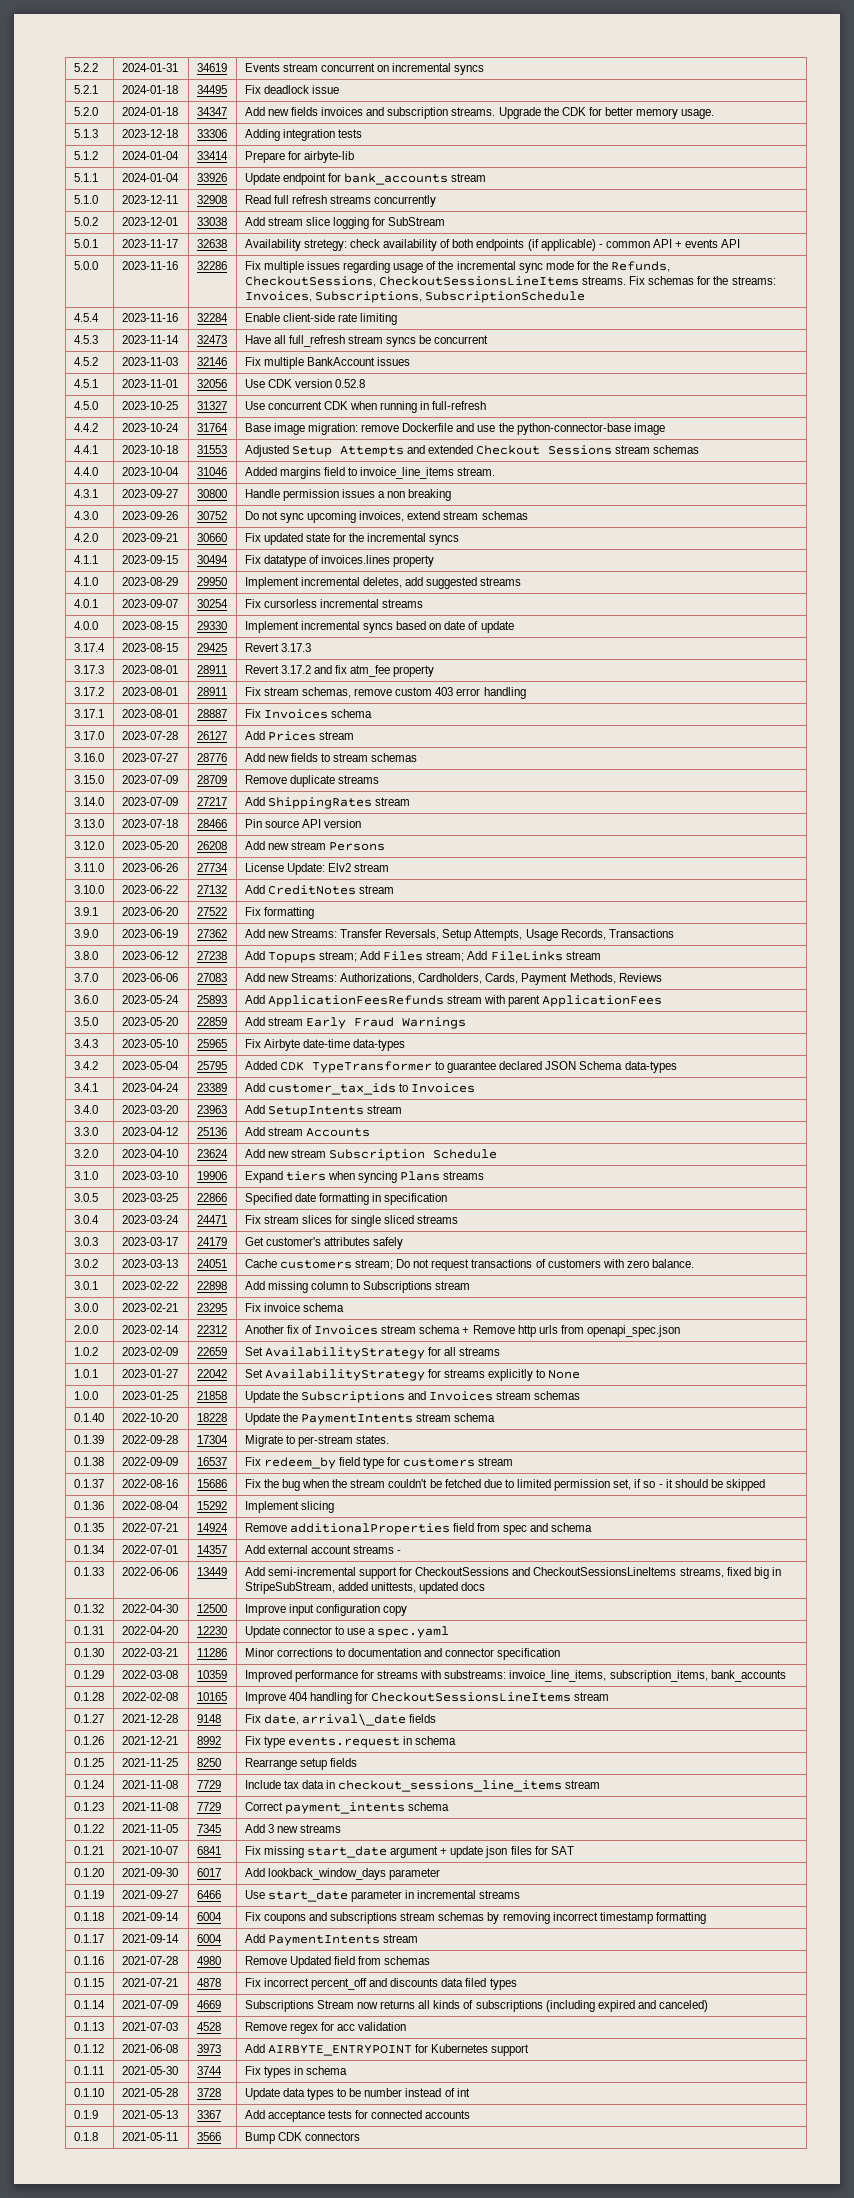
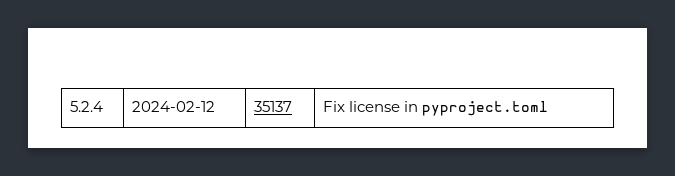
- 5.2.2 | 2024-01-31 | 34619 | Events stream concurrent on incremental syncs
- 5.2.1 | 2024-01-18 | 34495 | Fix deadlock issue
- 5.2.0 | 2024-01-18 | 34347 | Add new fields invoices and subscription streams. Upgrade the CDK for better memory usage.
- 5.1.3 | 2023-12-18 | 33306 | Adding integration tests
- 5.1.2 | 2024-01-04 | 33414 | Prepare for airbyte-lib
- 5.1.1 | 2024-01-04 | 33926 | Update endpoint for bank_accounts stream
- 5.1.0 | 2023-12-11 | 32908 | Read full refresh streams concurrently
- 5.0.2 | 2023-12-01 | 33038 | Add stream slice logging for SubStream
- 5.0.1 | 2023-11-17 | 32638 | Availability stretegy: check availability of both endpoints (if applicable) - common API + events API
- 5.0.0 | 2023-11-16 | 32286 | Fix multiple issues regarding usage of the incremental sync mode for the Refunds, CheckoutSessions, CheckoutSessionsLineItems streams. Fix schemas for the streams: Invoices, Subscriptions, SubscriptionSchedule
- 4.5.4 | 2023-11-16 | 32284 | Enable client-side rate limiting
- 4.5.3 | 2023-11-14 | 32473 | Have all full_refresh stream syncs be concurrent
- 4.5.2 | 2023-11-03 | 32146 | Fix multiple BankAccount issues
- 4.5.1 | 2023-11-01 | 32056 | Use CDK version 0.52.8
- 4.5.0 | 2023-10-25 | 31327 | Use concurrent CDK when running in full-refresh
- 4.4.2 | 2023-10-24 | 31764 | Base image migration: remove Dockerfile and use the python-connector-base image
- 4.4.1 | 2023-10-18 | 31553 | Adjusted Setup Attempts and extended Checkout Sessions stream schemas
- 4.4.0 | 2023-10-04 | 31046 | Added margins field to invoice_line_items stream.
- 4.3.1 | 2023-09-27 | 30800 | Handle permission issues a non breaking
- 4.3.0 | 2023-09-26 | 30752 | Do not sync upcoming invoices, extend stream schemas
- 4.2.0 | 2023-09-21 | 30660 | Fix updated state for the incremental syncs
- 4.1.1 | 2023-09-15 | 30494 | Fix datatype of invoices.lines property
- 4.1.0 | 2023-08-29 | 29950 | Implement incremental deletes, add suggested streams
- 4.0.1 | 2023-09-07 | 30254 | Fix cursorless incremental streams
- 4.0.0 | 2023-08-15 | 29330 | Implement incremental syncs based on date of update
- 3.17.4 | 2023-08-15 | 29425 | Revert 3.17.3
- 3.17.3 | 2023-08-01 | 28911 | Revert 3.17.2 and fix atm_fee property
- 3.17.2 | 2023-08-01 | 28911 | Fix stream schemas, remove custom 403 error handling
- 3.17.1 | 2023-08-01 | 28887 | Fix Invoices schema
- 3.17.0 | 2023-07-28 | 26127 | Add Prices stream
- 3.16.0 | 2023-07-27 | 28776 | Add new fields to stream schemas
- 3.15.0 | 2023-07-09 | 28709 | Remove duplicate streams
- 3.14.0 | 2023-07-09 | 27217 | Add ShippingRates stream
- 3.13.0 | 2023-07-18 | 28466 | Pin source API version
- 3.12.0 | 2023-05-20 | 26208 | Add new stream Persons
- 3.11.0 | 2023-06-26 | 27734 | License Update: Elv2 stream
- 3.10.0 | 2023-06-22 | 27132 | Add CreditNotes stream
- 3.9.1 | 2023-06-20 | 27522 | Fix formatting
- 3.9.0 | 2023-06-19 | 27362 | Add new Streams: Transfer Reversals, Setup Attempts, Usage Records, Transactions
- 3.8.0 | 2023-06-12 | 27238 | Add Topups stream; Add Files stream; Add FileLinks stream
- 3.7.0 | 2023-06-06 | 27083 | Add new Streams: Authorizations, Cardholders, Cards, Payment Methods, Reviews
- 3.6.0 | 2023-05-24 | 25893 | Add ApplicationFeesRefunds stream with parent ApplicationFees
- 3.5.0 | 2023-05-20 | 22859 | Add stream Early Fraud Warnings
- 3.4.3 | 2023-05-10 | 25965 | Fix Airbyte date-time data-types
- 3.4.2 | 2023-05-04 | 25795 | Added CDK TypeTransformer to guarantee declared JSON Schema data-types
- 3.4.1 | 2023-04-24 | 23389 | Add customer_tax_ids to Invoices
- 3.4.0 | 2023-03-20 | 23963 | Add SetupIntents stream
- 3.3.0 | 2023-04-12 | 25136 | Add stream Accounts
- 3.2.0 | 2023-04-10 | 23624 | Add new stream Subscription Schedule
- 3.1.0 | 2023-03-10 | 19906 | Expand tiers when syncing Plans streams
- 3.0.5 | 2023-03-25 | 22866 | Specified date formatting in specification
- 3.0.4 | 2023-03-24 | 24471 | Fix stream slices for single sliced streams
- 3.0.3 | 2023-03-17 | 24179 | Get customer's attributes safely
- 3.0.2 | 2023-03-13 | 24051 | Cache customers stream; Do not request transactions of customers with zero balance.
- 3.0.1 | 2023-02-22 | 22898 | Add missing column to Subscriptions stream
- 3.0.0 | 2023-02-21 | 23295 | Fix invoice schema
- 2.0.0 | 2023-02-14 | 22312 | Another fix of Invoices stream schema + Remove http urls from openapi_spec.json
- 1.0.2 | 2023-02-09 | 22659 | Set AvailabilityStrategy for all streams
- 1.0.1 | 2023-01-27 | 22042 | Set AvailabilityStrategy for streams explicitly to None
- 1.0.0 | 2023-01-25 | 21858 | Update the Subscriptions and Invoices stream schemas
- 0.1.40 | 2022-10-20 | 18228 | Update the PaymentIntents stream schema
- 0.1.39 | 2022-09-28 | 17304 | Migrate to per-stream states.
- 0.1.38 | 2022-09-09 | 16537 | Fix redeem_by field type for customers stream
- 0.1.37 | 2022-08-16 | 15686 | Fix the bug when the stream couldn't be fetched due to limited permission set, if so - it should be skipped
- 0.1.36 | 2022-08-04 | 15292 | Implement slicing
- 0.1.35 | 2022-07-21 | 14924 | Remove additionalProperties field from spec and schema
- 0.1.34 | 2022-07-01 | 14357 | Add external account streams -
- 0.1.33 | 2022-06-06 | 13449 | Add semi-incremental support for CheckoutSessions and CheckoutSessionsLineItems streams, fixed big in StripeSubStream, added unittests, updated docs
- 0.1.32 | 2022-04-30 | 12500 | Improve input configuration copy
- 0.1.31 | 2022-04-20 | 12230 | Update connector to use a spec.yaml
- 0.1.30 | 2022-03-21 | 11286 | Minor corrections to documentation and connector specification
- 0.1.29 | 2022-03-08 | 10359 | Improved performance for streams with substreams: invoice_line_items, subscription_items, bank_accounts
- 0.1.28 | 2022-02-08 | 10165 | Improve 404 handling for CheckoutSessionsLineItems stream
- 0.1.27 | 2021-12-28 | 9148 | Fix date, arrival\_date fields
- 0.1.26 | 2021-12-21 | 8992 | Fix type events.request in schema
- 0.1.25 | 2021-11-25 | 8250 | Rearrange setup fields
- 0.1.24 | 2021-11-08 | 7729 | Include tax data in checkout_sessions_line_items stream
- 0.1.23 | 2021-11-08 | 7729 | Correct payment_intents schema
- 0.1.22 | 2021-11-05 | 7345 | Add 3 new streams
- 0.1.21 | 2021-10-07 | 6841 | Fix missing start_date argument + update json files for SAT
- 0.1.20 | 2021-09-30 | 6017 | Add lookback_window_days parameter
- 0.1.19 | 2021-09-27 | 6466 | Use start_date parameter in incremental streams
- 0.1.18 | 2021-09-14 | 6004 | Fix coupons and subscriptions stream schemas by removing incorrect timestamp formatting
- 0.1.17 | 2021-09-14 | 6004 | Add PaymentIntents stream
- 0.1.16 | 2021-07-28 | 4980 | Remove Updated field from schemas
- 0.1.15 | 2021-07-21 | 4878 | Fix incorrect percent_off and discounts data filed types
- 0.1.14 | 2021-07-09 | 4669 | Subscriptions Stream now returns all kinds of subscriptions (including expired and canceled)
- 0.1.13 | 2021-07-03 | 4528 | Remove regex for acc validation
- 0.1.12 | 2021-06-08 | 3973 | Add AIRBYTE_ENTRYPOINT for Kubernetes support
- 0.1.11 | 2021-05-30 | 3744 | Fix types in schema
- 0.1.10 | 2021-05-28 | 3728 | Update data types to be number instead of int
- 0.1.9 | 2021-05-13 | 3367 | Add acceptance tests for connected accounts
- 0.1.8 | 2021-05-11 | 3566 | Bump CDK connectors
+ 5.2.4 | 2024-02-12 | 35137 | Fix license in pyproject.toml

